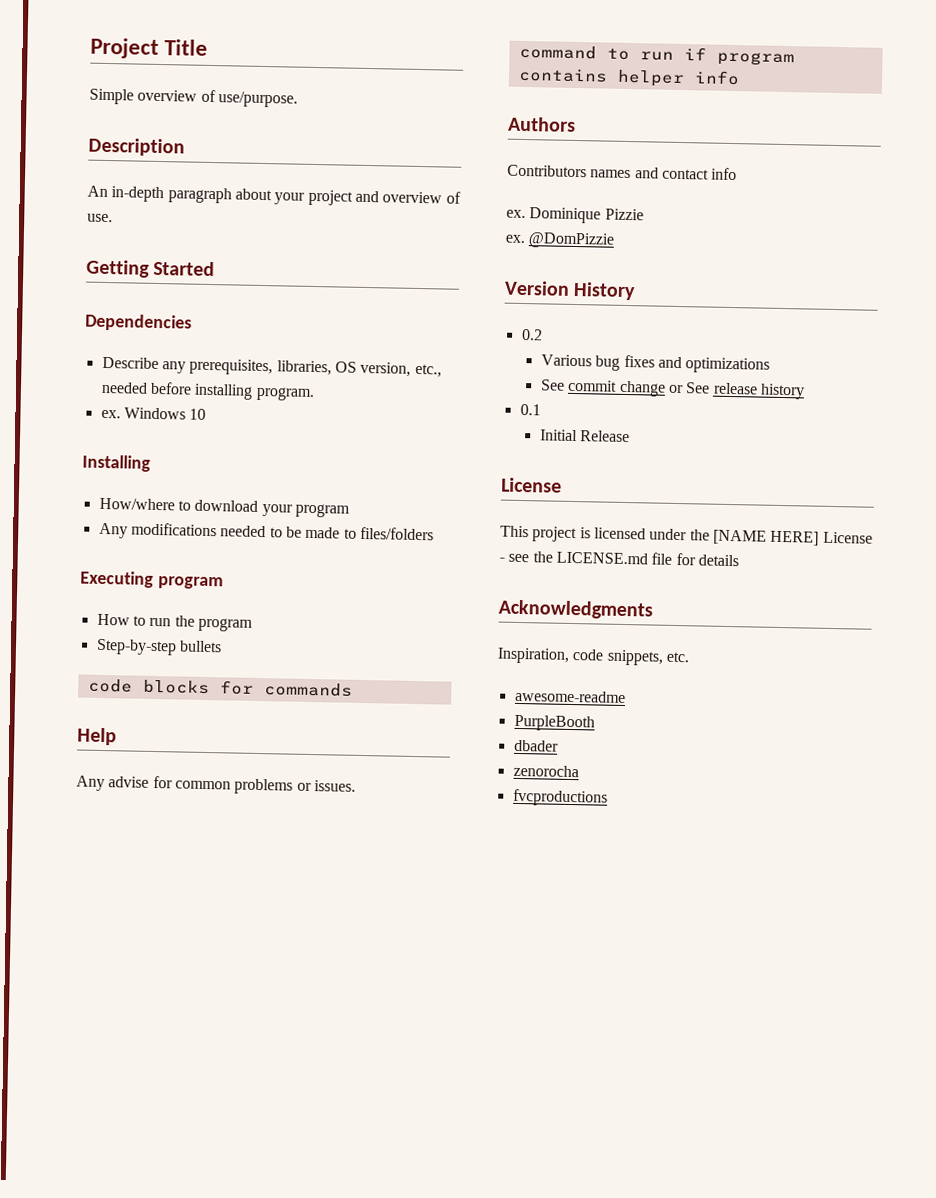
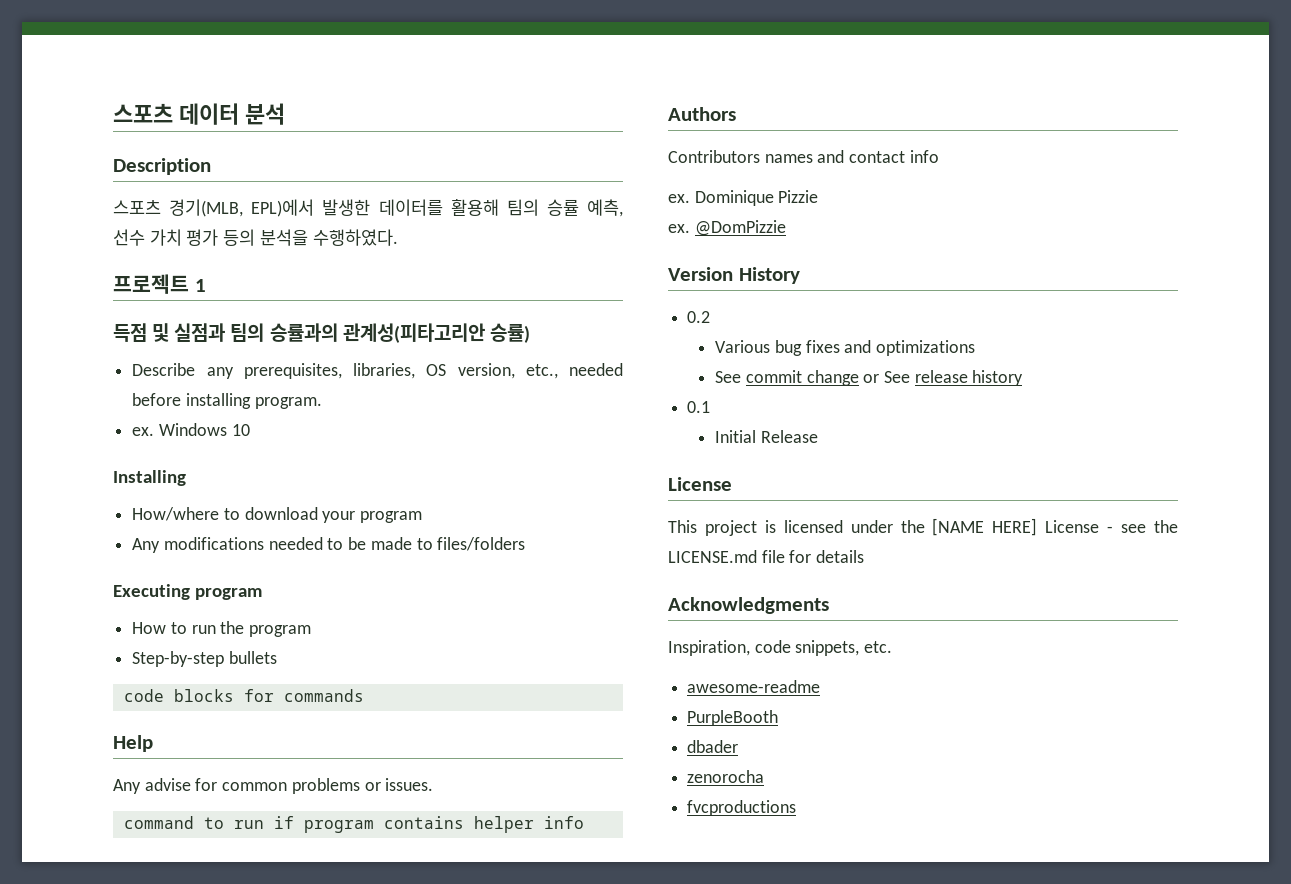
- Project Title
- Simple overview of use/purpose.
+ 스포츠 데이터 분석
  Description
- An in-depth paragraph about your project and overview of use.
- Getting Started
- Dependencies
+ 스포츠 경기(MLB, EPL)에서 발생한 데이터를 활용해 팀의 승률 예측, 선수 가치 평가 등의 분석을 수행하였다.
+ 프로젝트 1
+ 득점 및 실점과 팀의 승률과의 관계성(피타고리안 승률)

